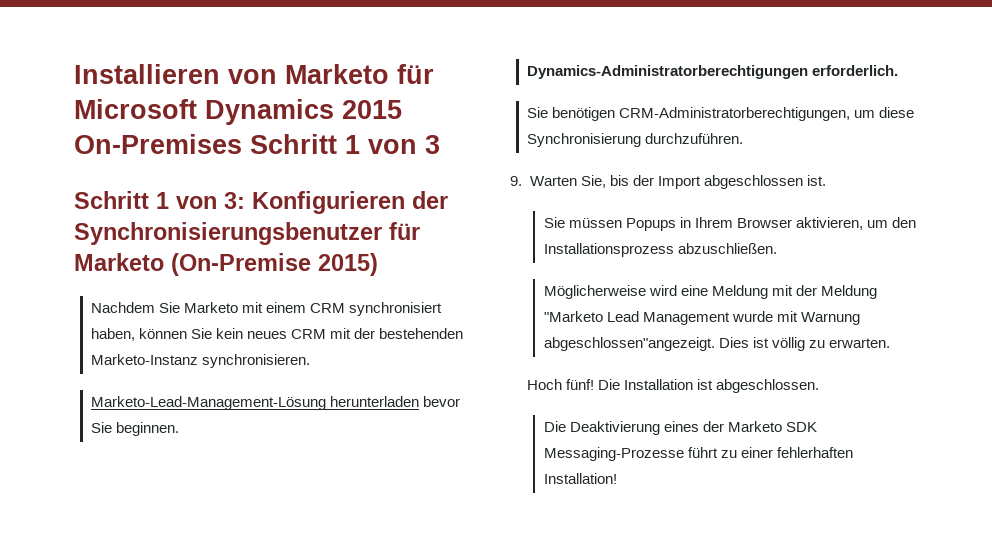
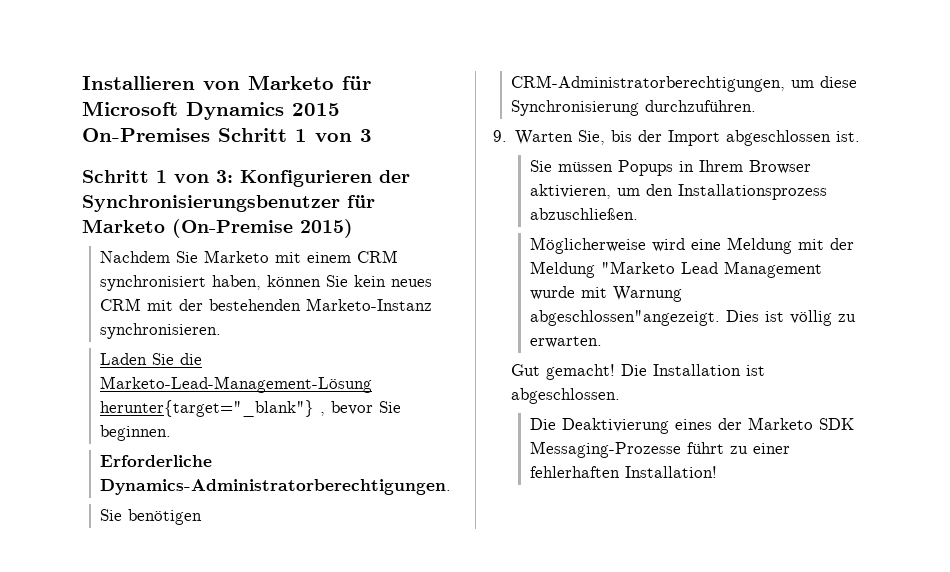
- Marketo-Lead-Management-Lösung herunterladen bevor Sie beginnen.
+ Laden Sie die Marketo-Lead-Management-Lösung herunter{target="_blank"} , bevor Sie beginnen.
- Dynamics-Administratorberechtigungen erforderlich.
+ Erforderliche Dynamics-Administratorberechtigungen.
- Hoch fünf!
+ Gut gemacht!

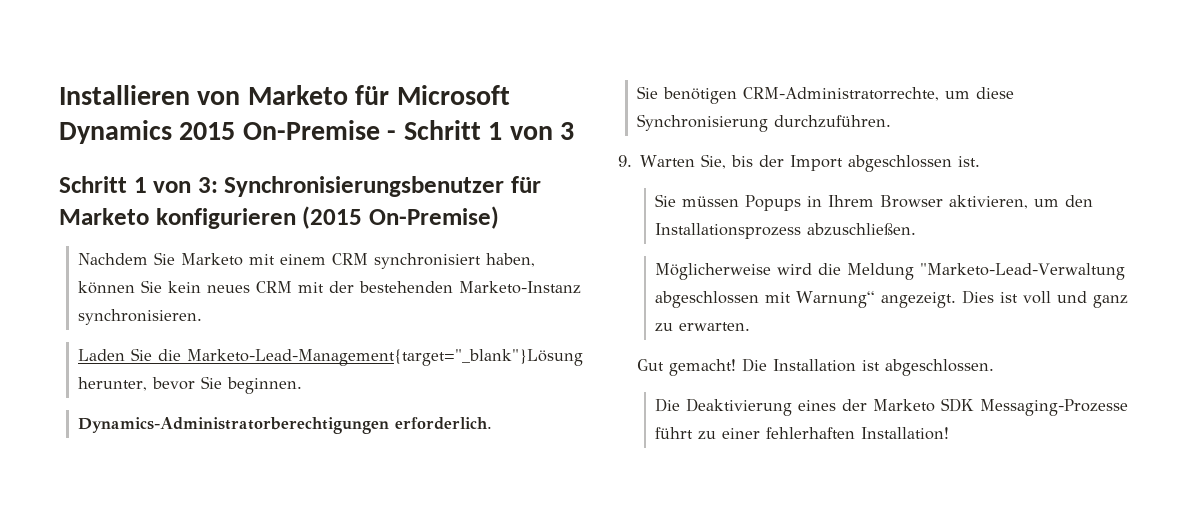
- Installieren von Marketo für Microsoft Dynamics 2015 On-Premises Schritt 1 von 3
+ Installieren von Marketo für Microsoft Dynamics 2015 On-Premise - Schritt 1 von 3
- Schritt 1 von 3: Konfigurieren der Synchronisierungsbenutzer für Marketo (On-Premise 2015)
+ Schritt 1 von 3: Synchronisierungsbenutzer für Marketo konfigurieren (2015 On-Premise)
- Laden Sie die Marketo-Lead-Management-Lösung herunter{target="_blank"} , bevor Sie beginnen.
+ Laden Sie die Marketo-Lead-Management{target="_blank"}Lösung herunter, bevor Sie beginnen.
- Erforderliche Dynamics-Administratorberechtigungen.
+ Dynamics-Administratorberechtigungen erforderlich.
- Sie benötigen CRM-Administratorberechtigungen, um diese Synchronisierung durchzuführen.
+ Sie benötigen CRM-Administratorrechte, um diese Synchronisierung durchzuführen.
- Möglicherweise wird eine Meldung mit der Meldung "Marketo Lead Management wurde mit Warnung abgeschlossen"angezeigt. Dies ist völlig zu erwarten.
+ Möglicherweise wird die Meldung "Marketo-Lead-Verwaltung abgeschlossen mit Warnung“ angezeigt. Dies ist voll und ganz zu erwarten.

